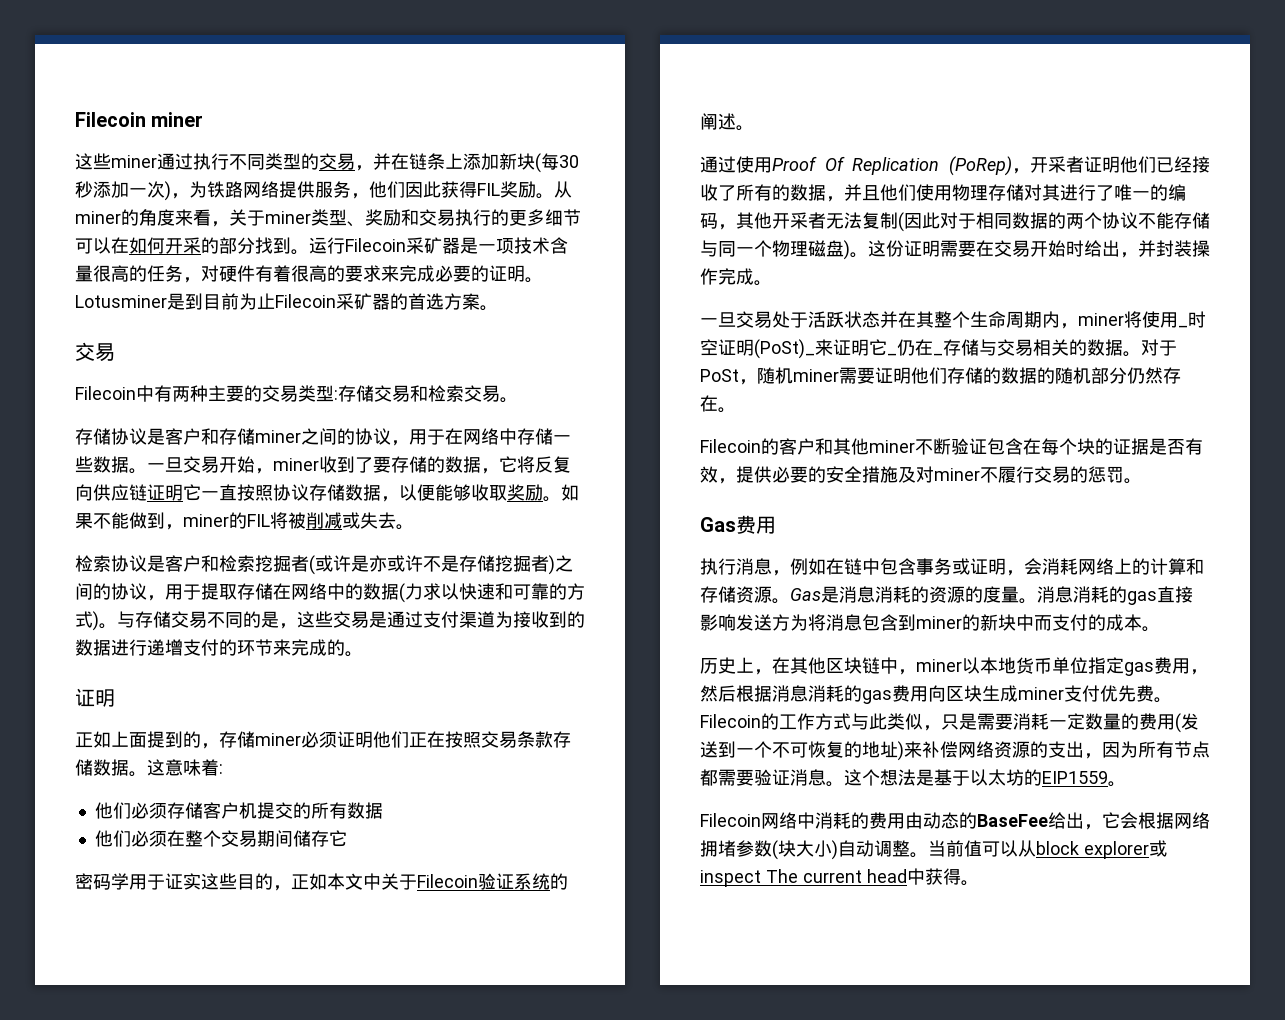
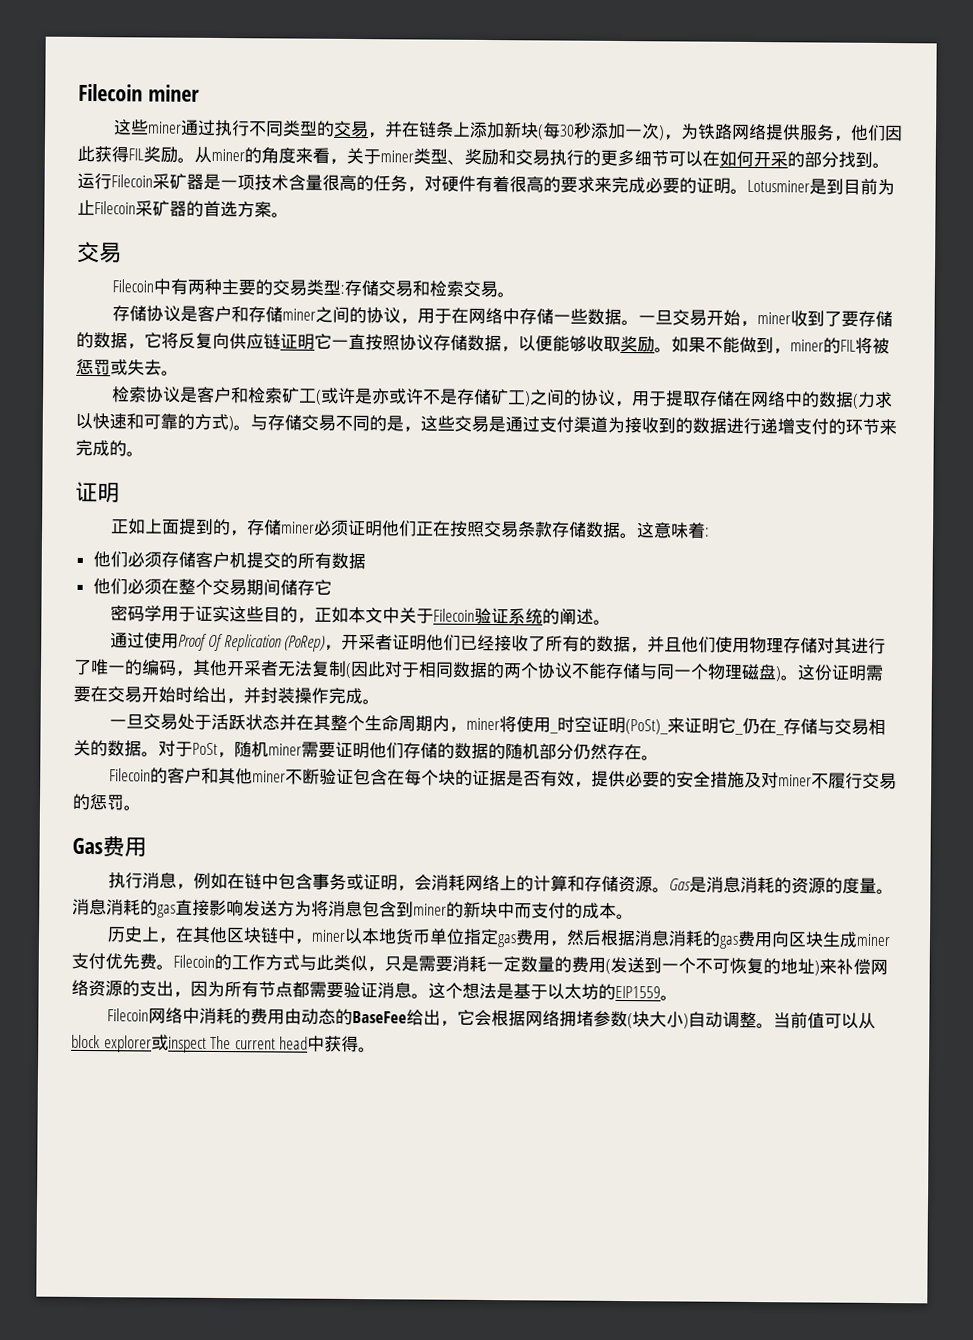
- 如果不能做到，miner的FIL将被削减或失去。
+ 如果不能做到，miner的FIL将被惩罚或失去。
- 检索协议是客户和检索挖掘者(或许是亦或许不是存储挖掘者)之间的协议，用于提取存储在网络中的数据(力求以快速和可靠的方式)。
+ 检索协议是客户和检索矿工(或许是亦或许不是存储矿工)之间的协议，用于提取存储在网络中的数据(力求以快速和可靠的方式)。

